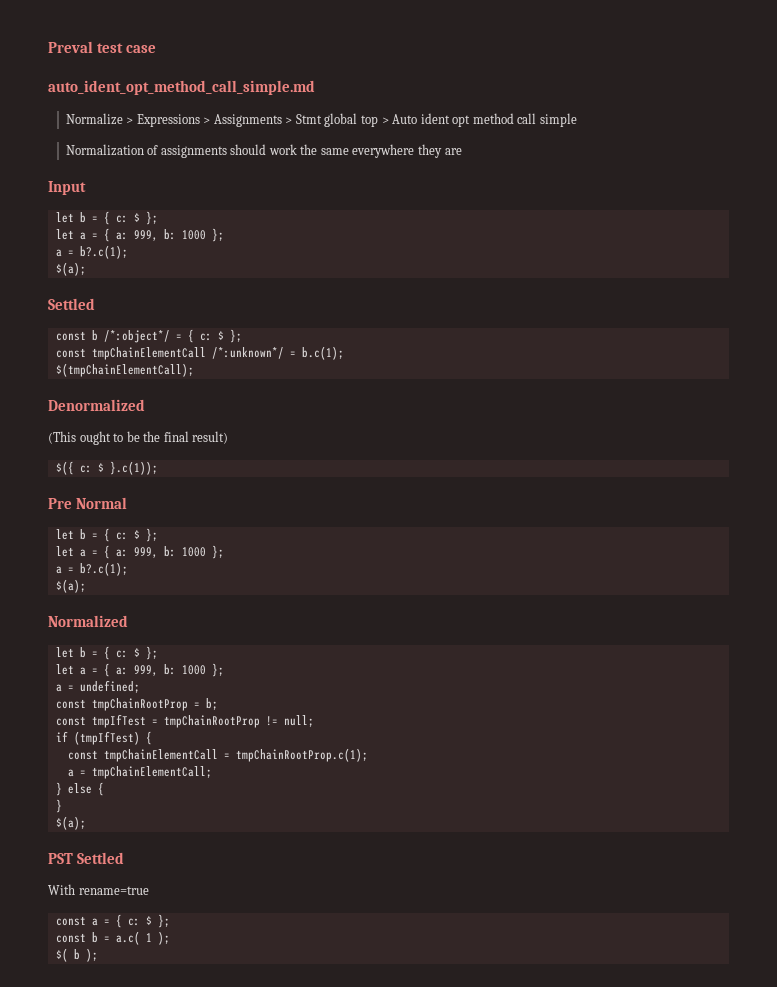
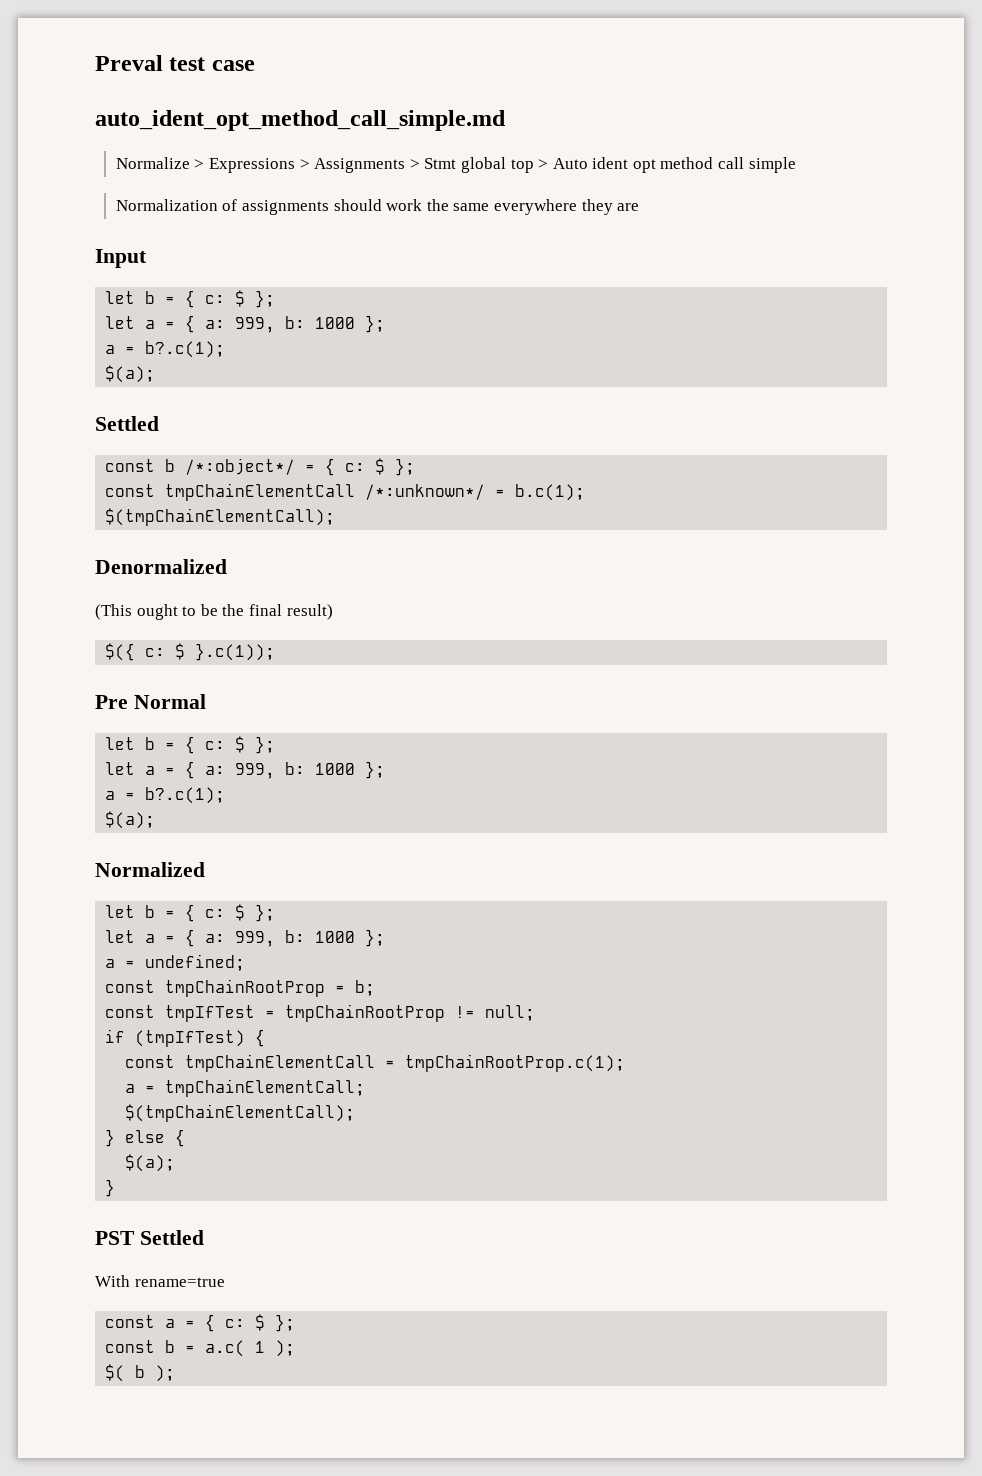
  a = tmpChainElementCall;
+ $(tmpChainElementCall);
  } else {
+ $(a);
  }
- $(a);

